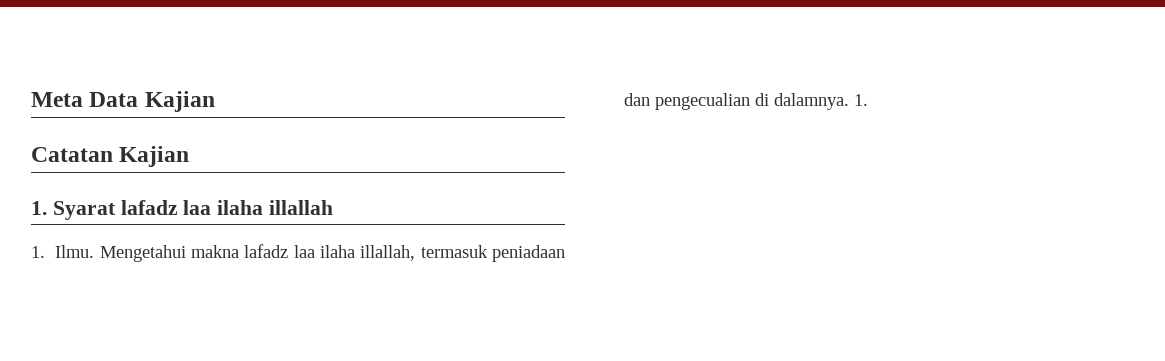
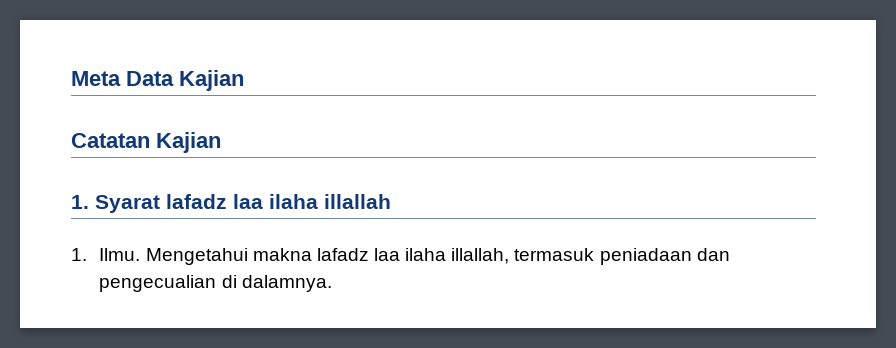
- Mengetahui makna lafadz laa ilaha illallah, termasuk peniadaan dan pengecualian di dalamnya. 1.
+ Mengetahui makna lafadz laa ilaha illallah, termasuk peniadaan dan pengecualian di dalamnya.

